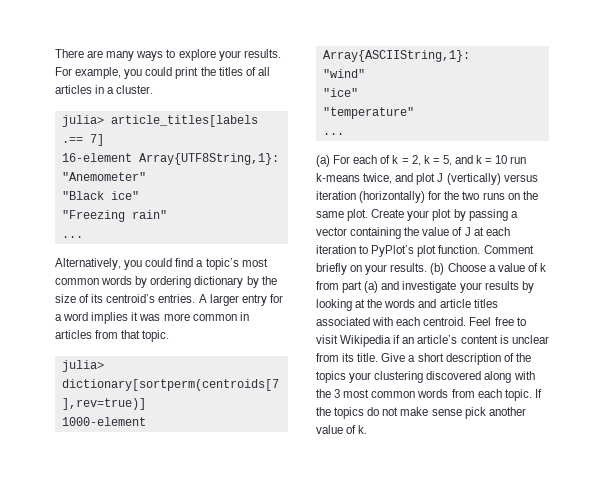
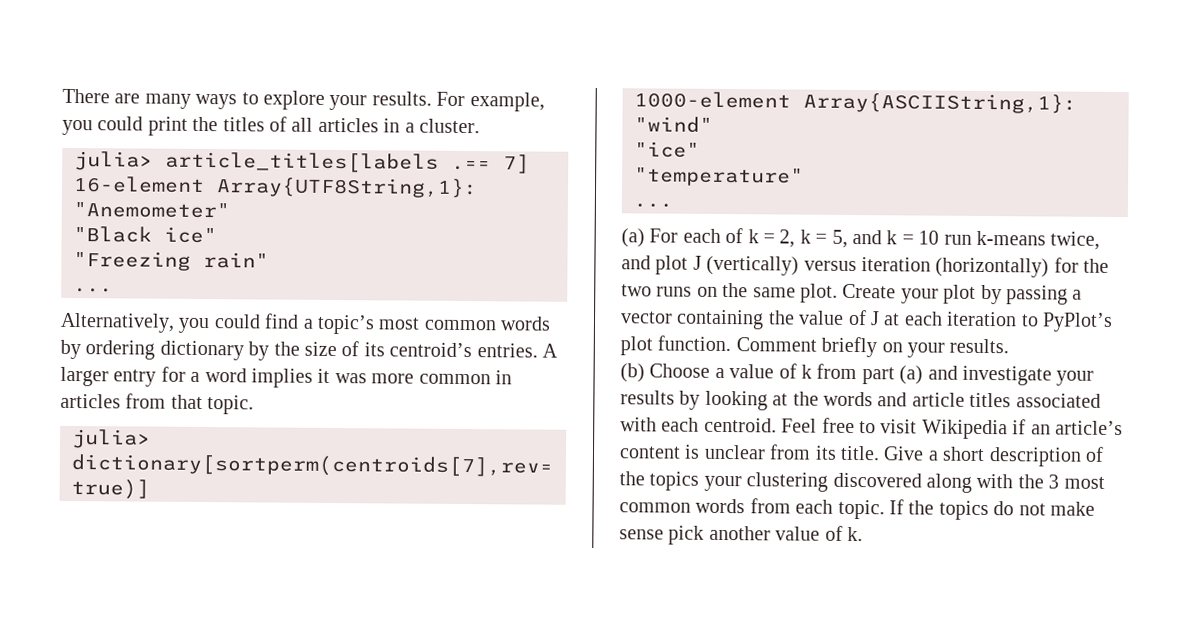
- Comment briefly on your results. (b) Choose a value of k from part (a) and investigate your results by looking at the words and article titles associated with each centroid.
+ Comment briefly on your results.
+ (b) Choose a value of k from part (a) and investigate your results by looking at the words and article titles associated with each centroid.

